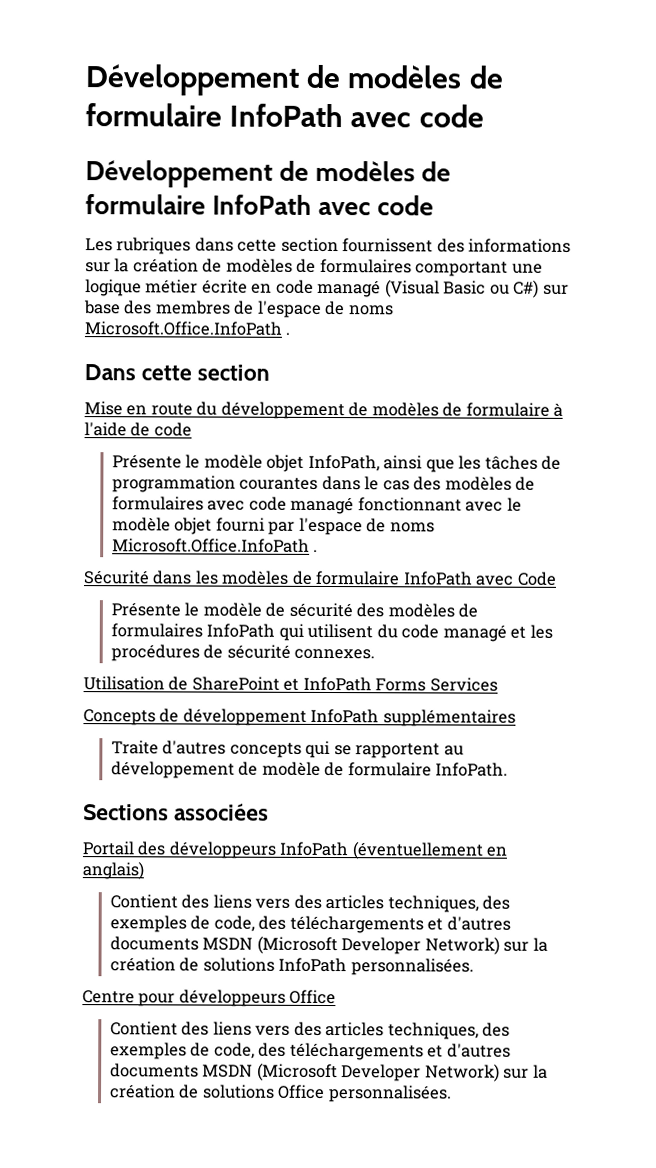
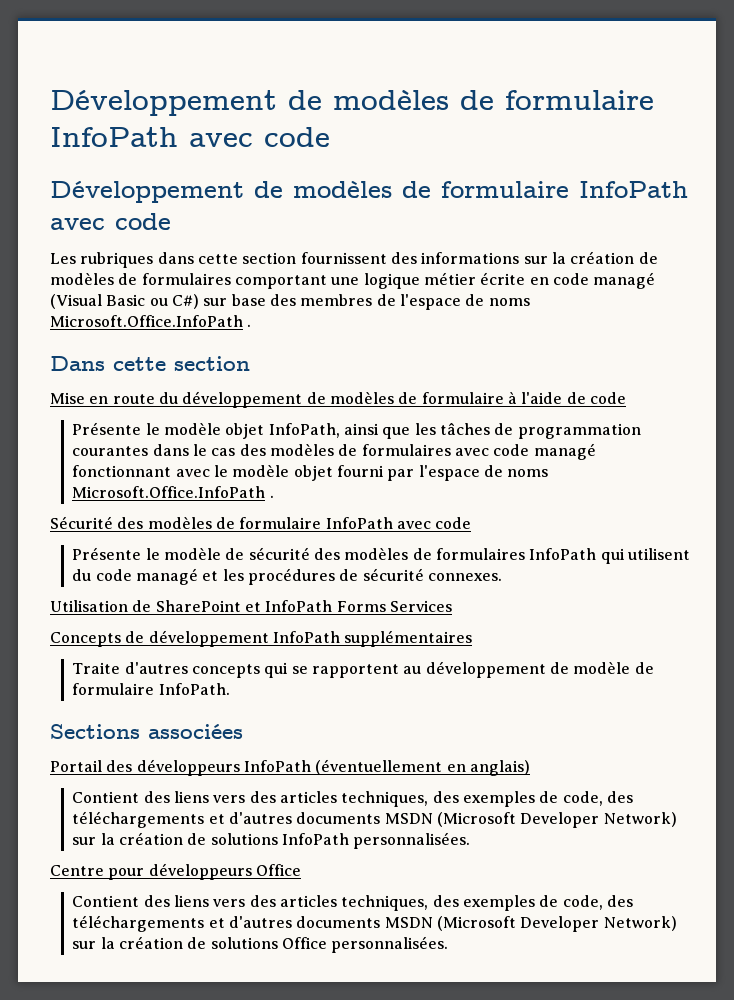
- Sécurité dans les modèles de formulaire InfoPath avec Code
+ Sécurité des modèles de formulaire InfoPath avec code

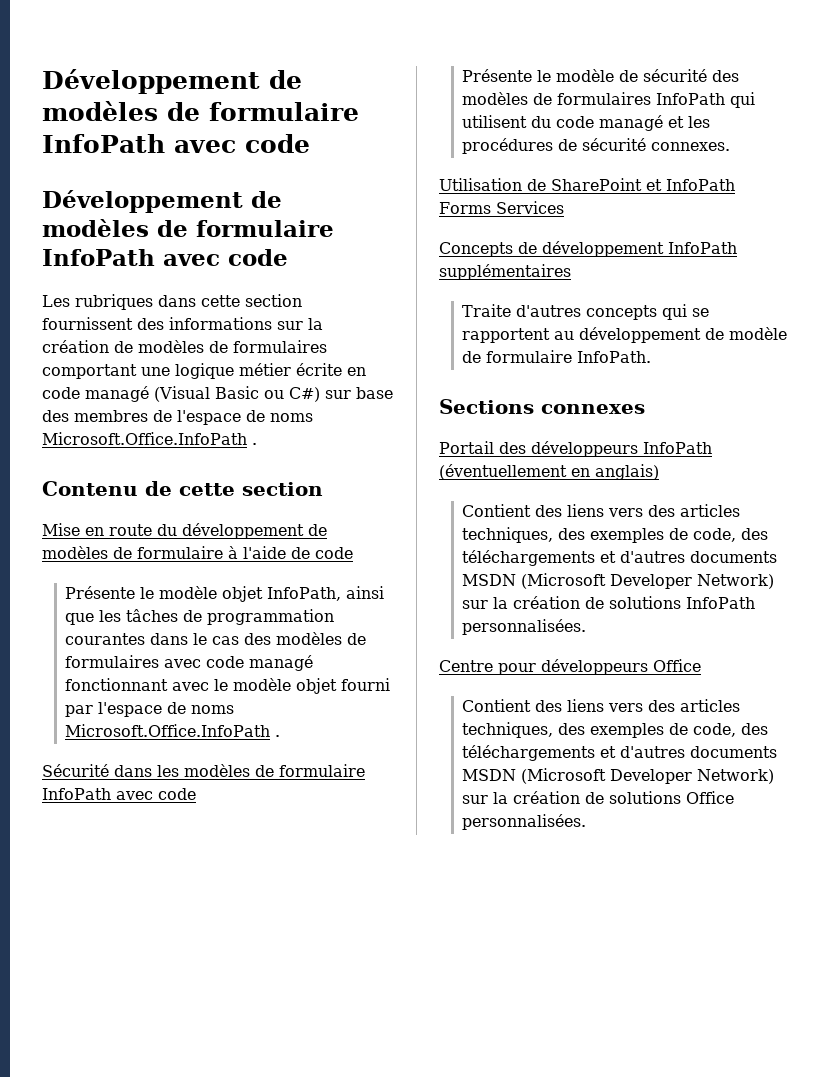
- Dans cette section
+ Contenu de cette section
- Sécurité des modèles de formulaire InfoPath avec code
+ Sécurité dans les modèles de formulaire InfoPath avec code
- Sections associées
+ Sections connexes

